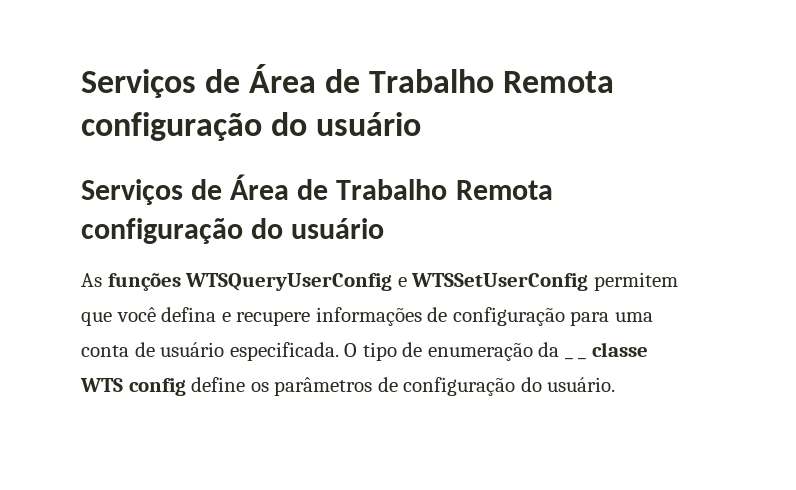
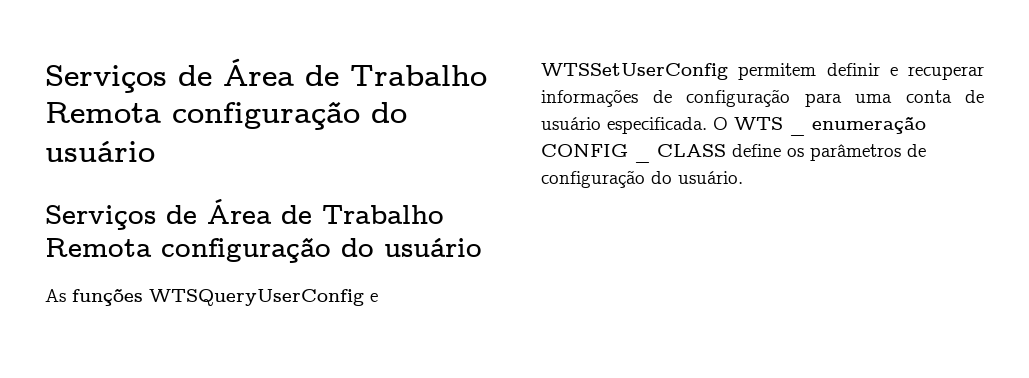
- As funções WTSQueryUserConfig e WTSSetUserConfig permitem que você defina e recupere informações de configuração para uma conta de usuário especificada.
+ As funções WTSQueryUserConfig e WTSSetUserConfig permitem definir e recuperar informações de configuração para uma conta de usuário especificada.
- O tipo de enumeração da _ _ classe WTS config define os parâmetros de configuração do usuário.
+ O WTS _ enumeração CONFIG _ CLASS define os parâmetros de configuração do usuário.

